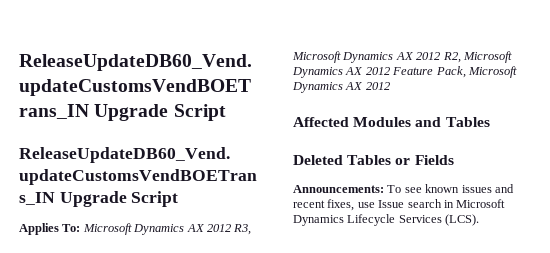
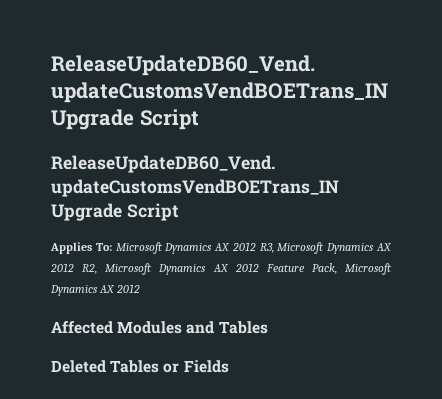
- Announcements: To see known issues and recent fixes, use Issue search in Microsoft Dynamics Lifecycle Services (LCS).

